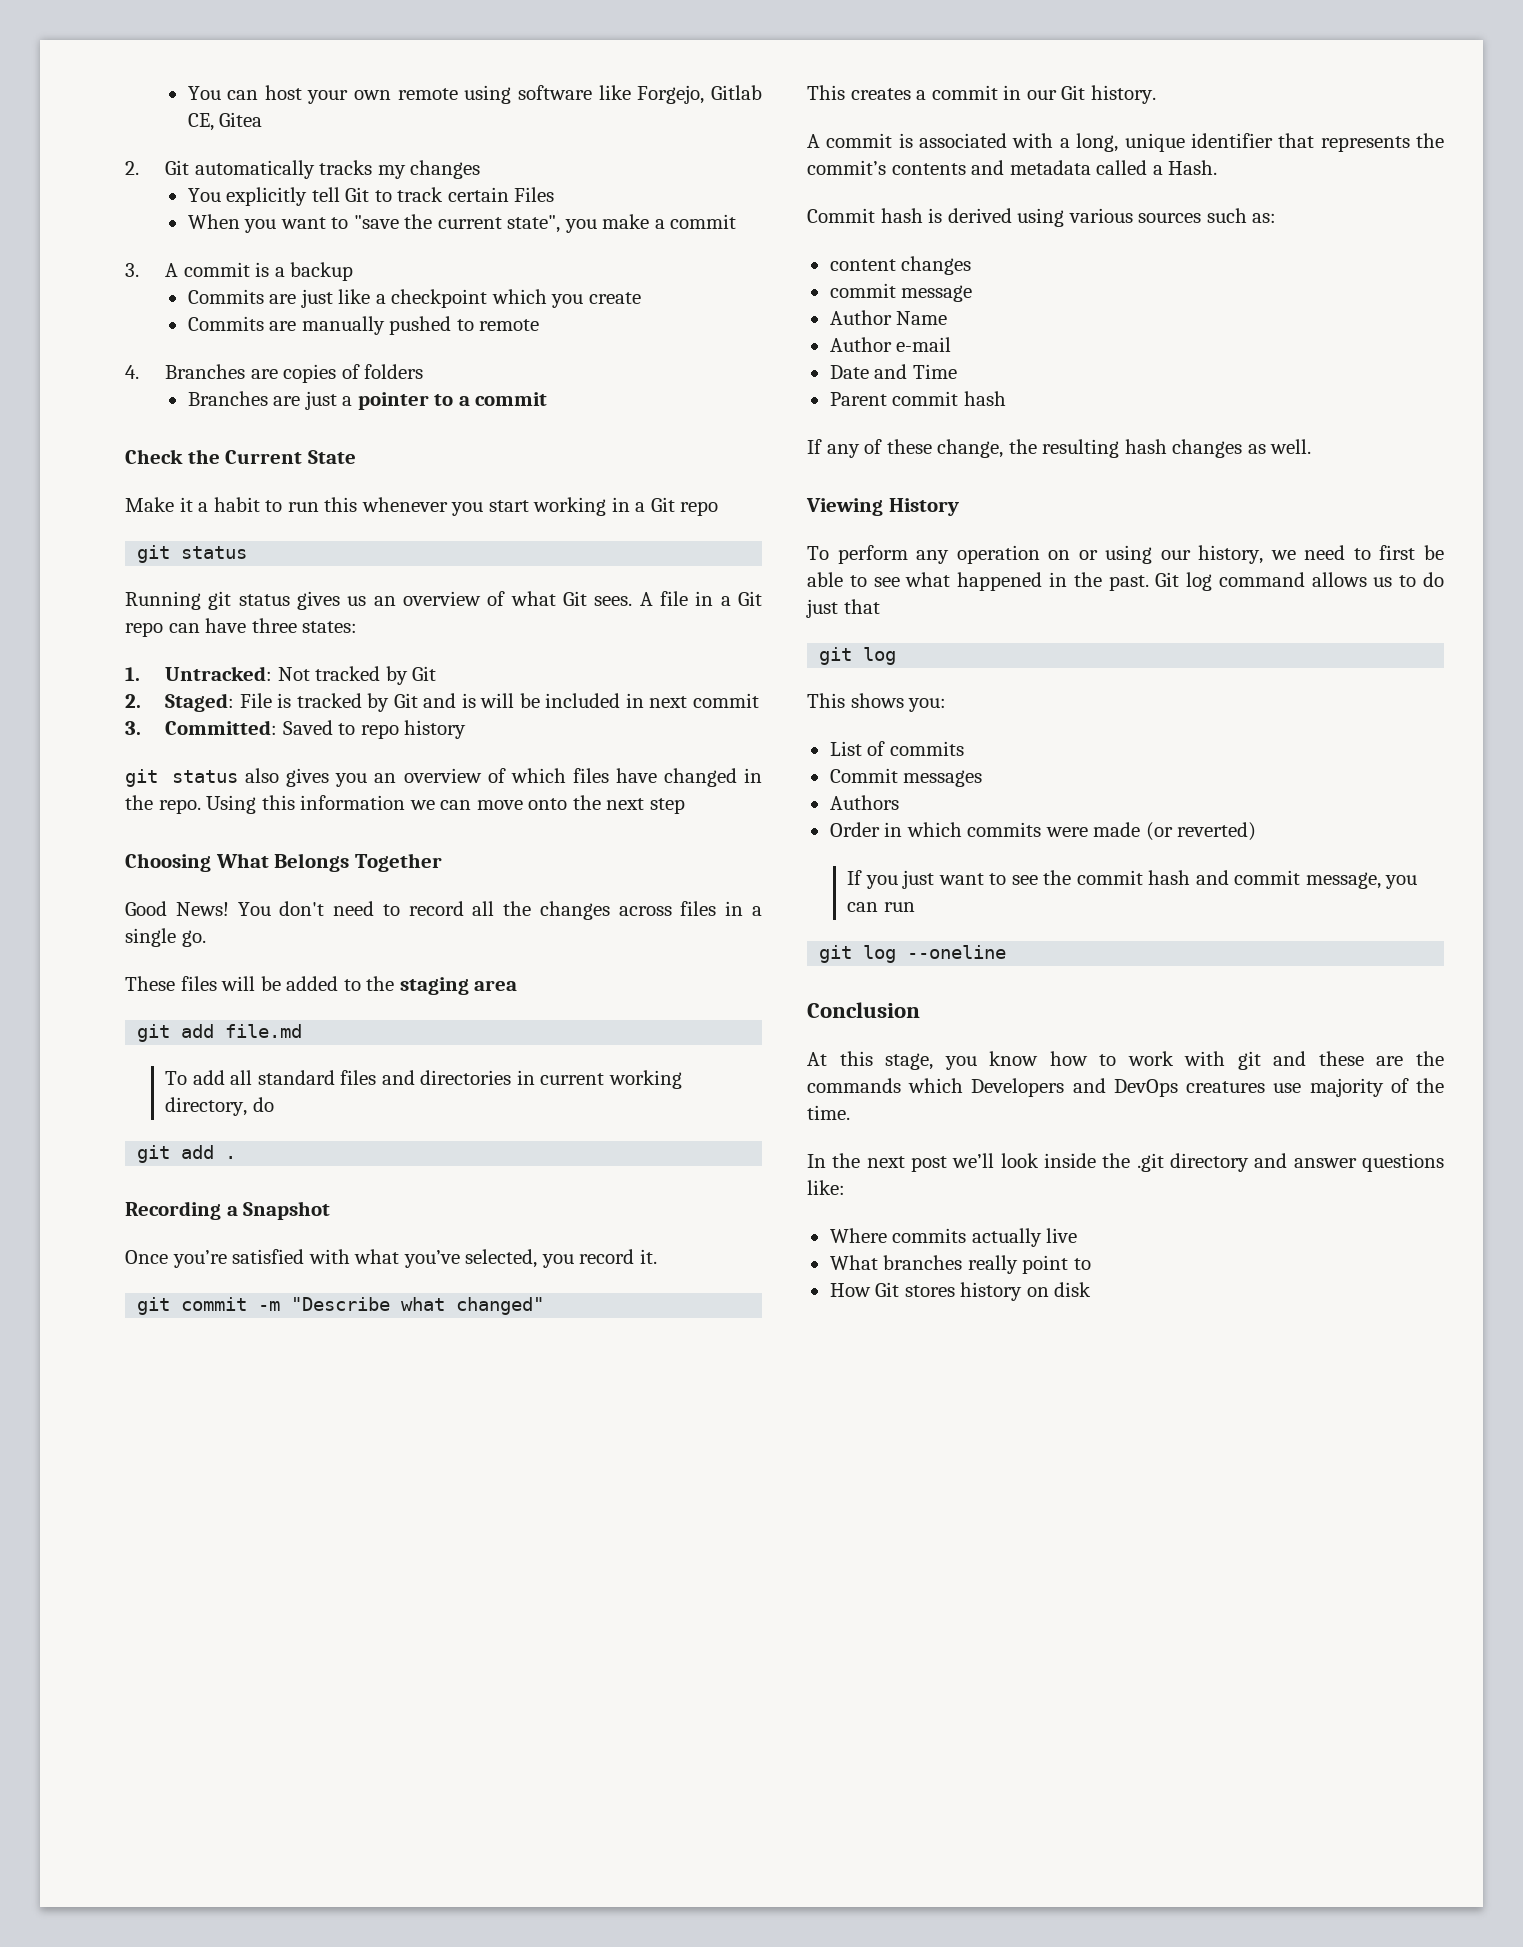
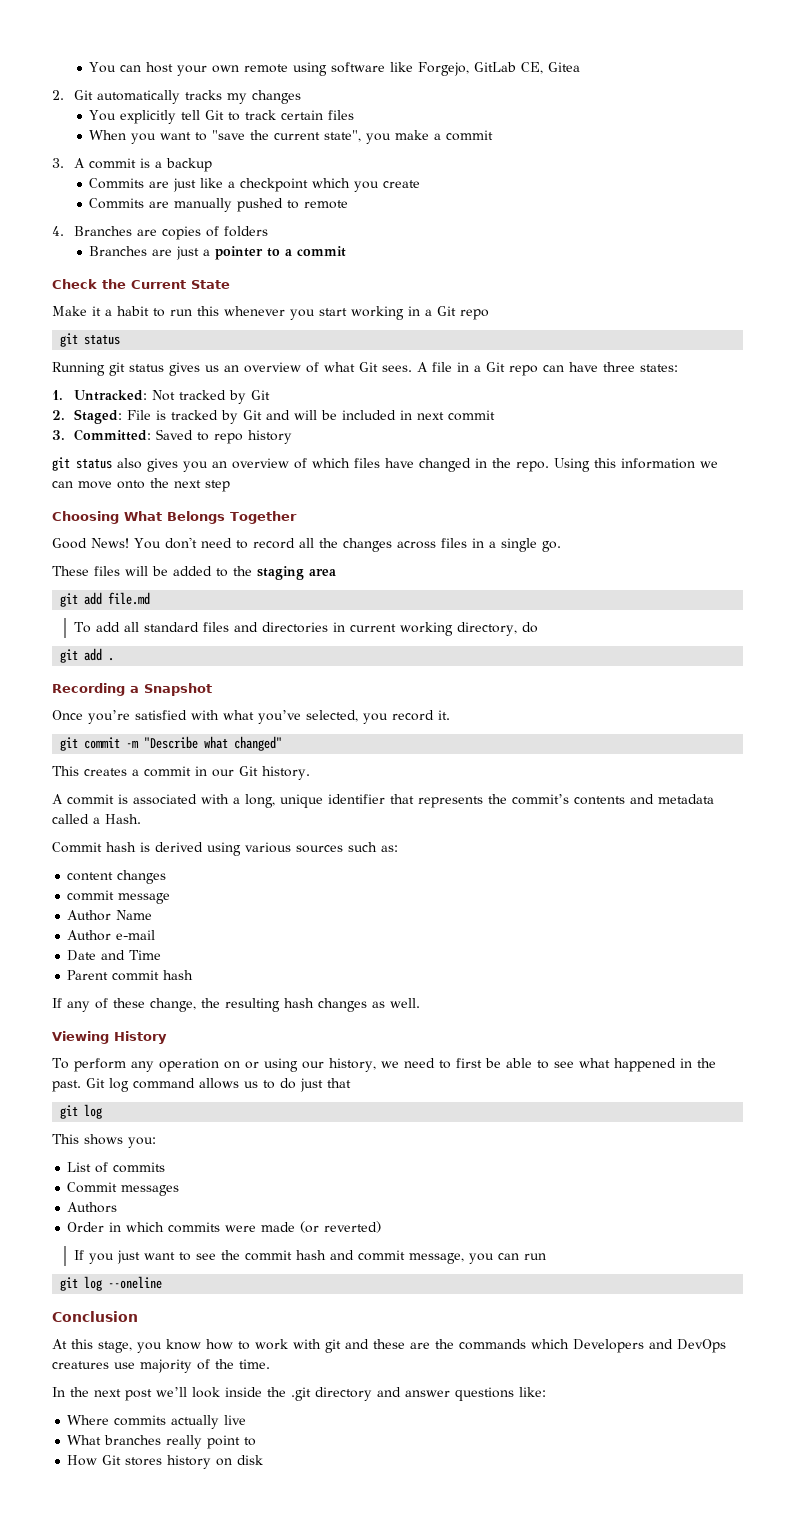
- You can host your own remote using software like Forgejo, Gitlab CE, Gitea
+ You can host your own remote using software like Forgejo, GitLab CE, Gitea
- You explicitly tell Git to track certain Files
+ You explicitly tell Git to track certain files
- 2. Staged: File is tracked by Git and is will be included in next commit
+ 2. Staged: File is tracked by Git and will be included in next commit

